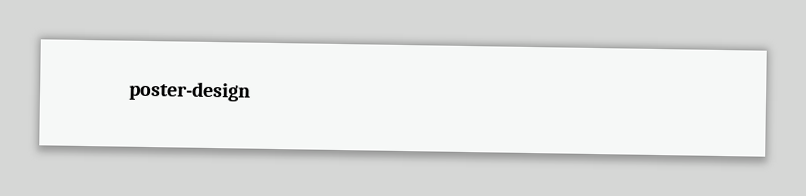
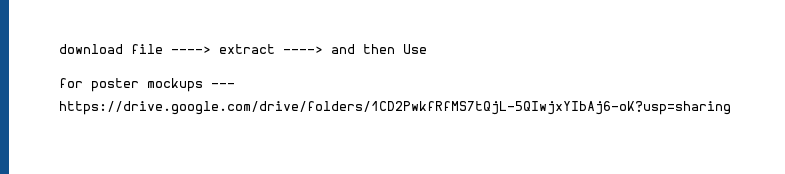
- poster-design
+ download file ----> extract ----> and then Use
+ for poster mockups --- https://drive.google.com/drive/folders/1CD2PwkfRfMS7tQjL-5QIwjxYIbAj6-oK?usp=sharing

